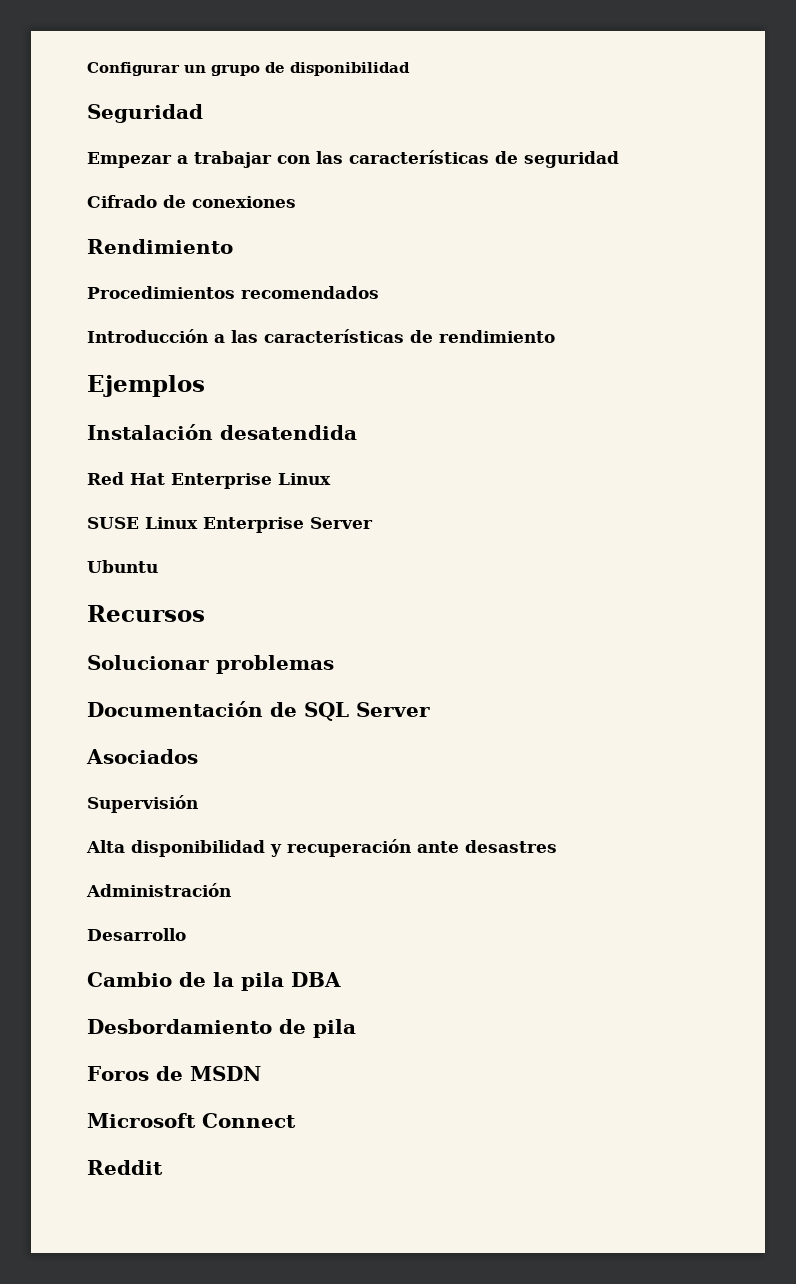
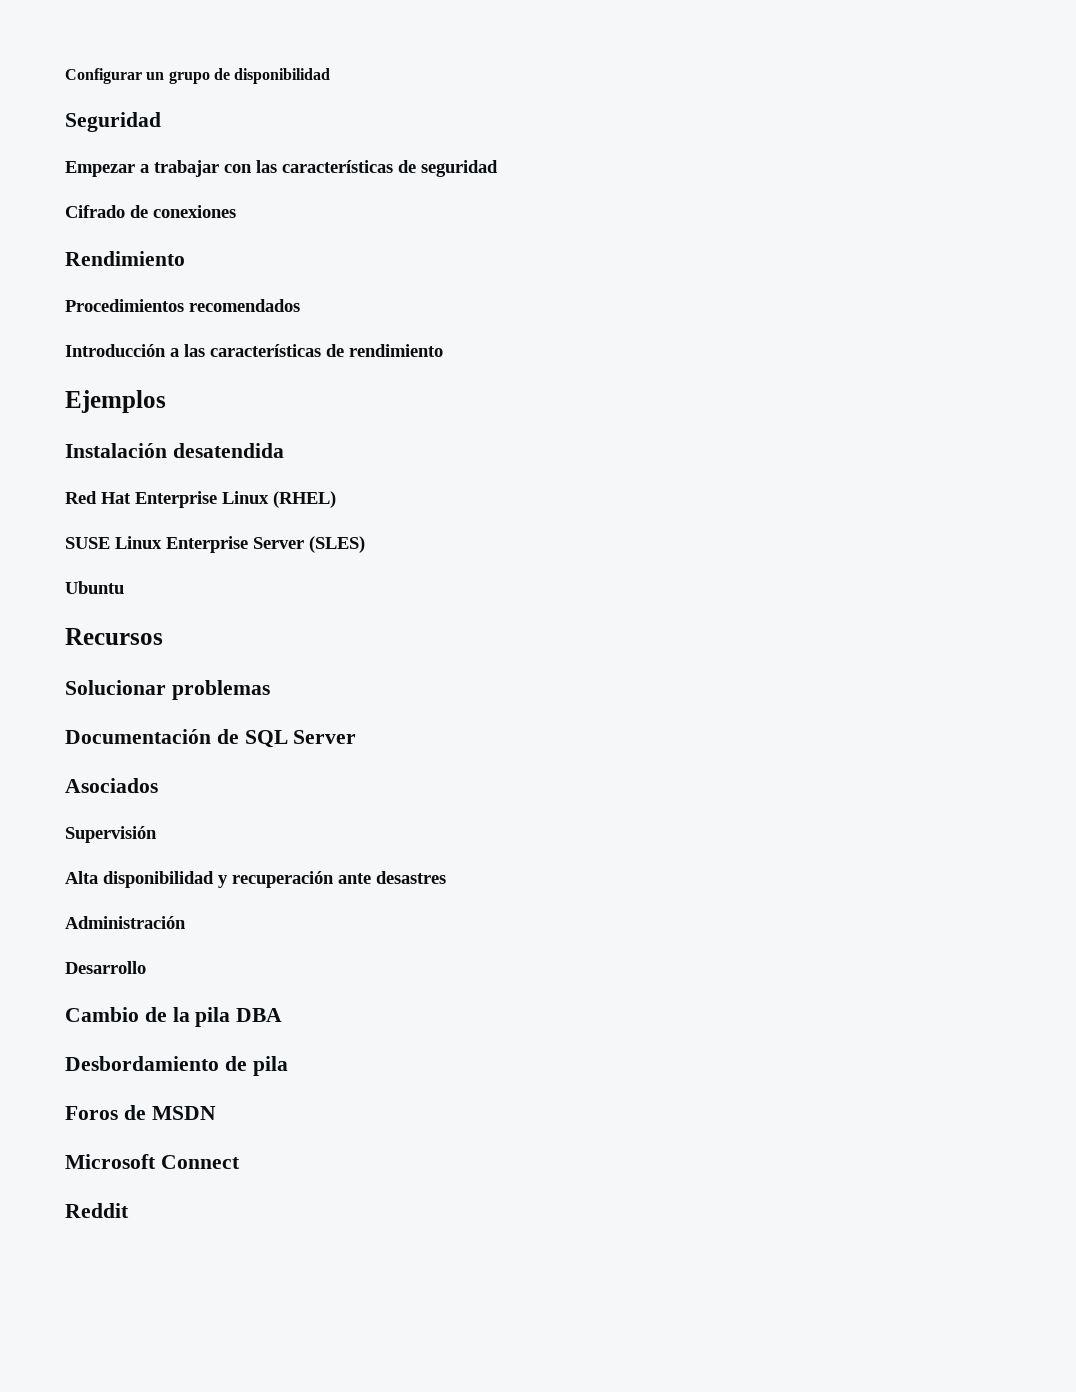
- Red Hat Enterprise Linux
+ Red Hat Enterprise Linux (RHEL)
- SUSE Linux Enterprise Server
+ SUSE Linux Enterprise Server (SLES)

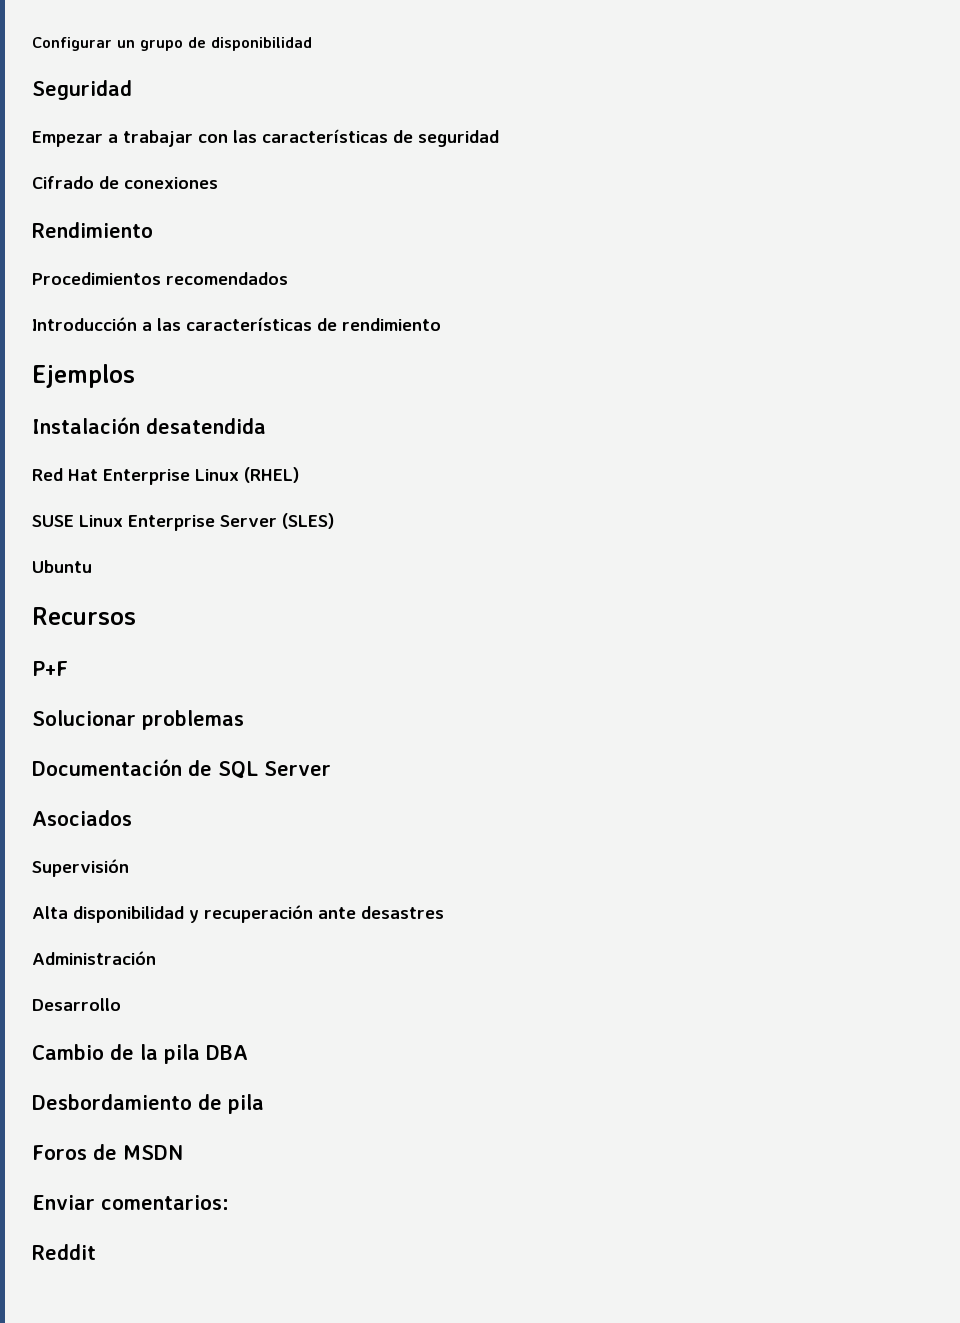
+ P+F
- Microsoft Connect
+ Enviar comentarios:

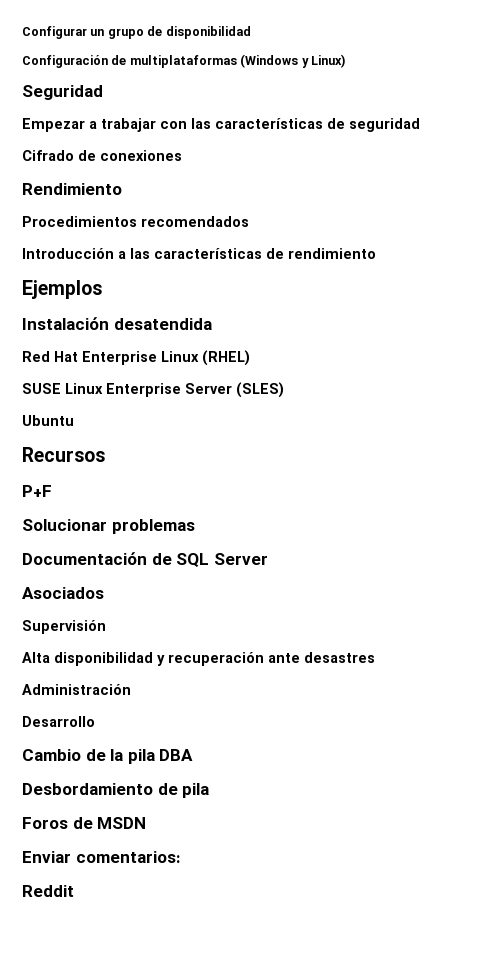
+ Configuración de multiplataformas (Windows y Linux)

